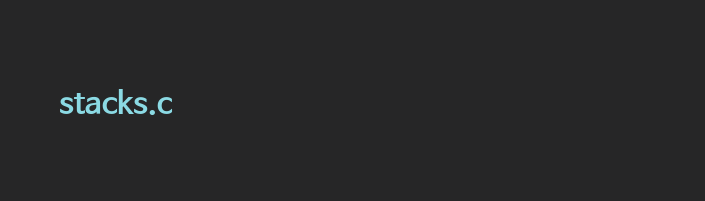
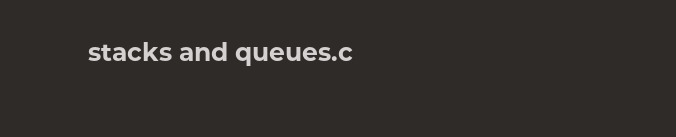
- stacks.c
+ stacks and queues.c

